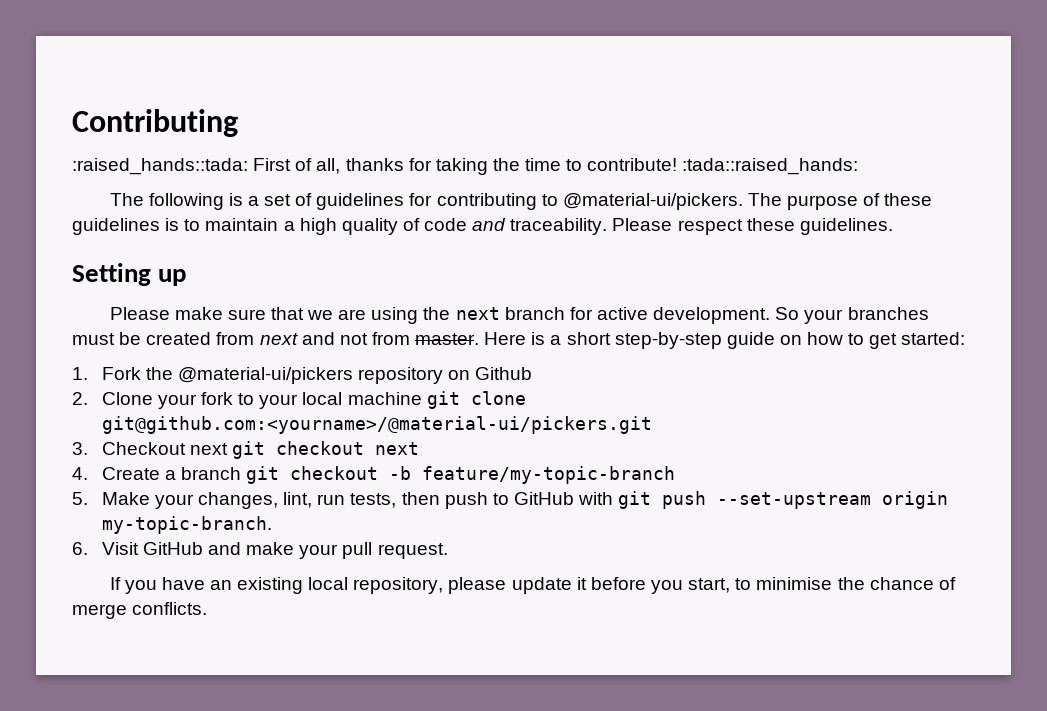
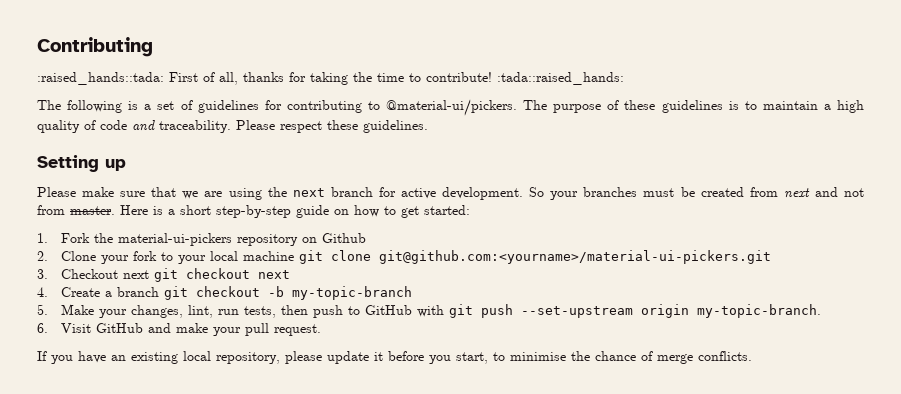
- 1. Fork the @material-ui/pickers repository on Github
+ 1. Fork the material-ui-pickers repository on Github
- 2. Clone your fork to your local machine git clone git@github.com:<yourname>/@material-ui/pickers.git
+ 2. Clone your fork to your local machine git clone git@github.com:<yourname>/material-ui-pickers.git
- 4. Create a branch git checkout -b feature/my-topic-branch
+ 4. Create a branch git checkout -b my-topic-branch

